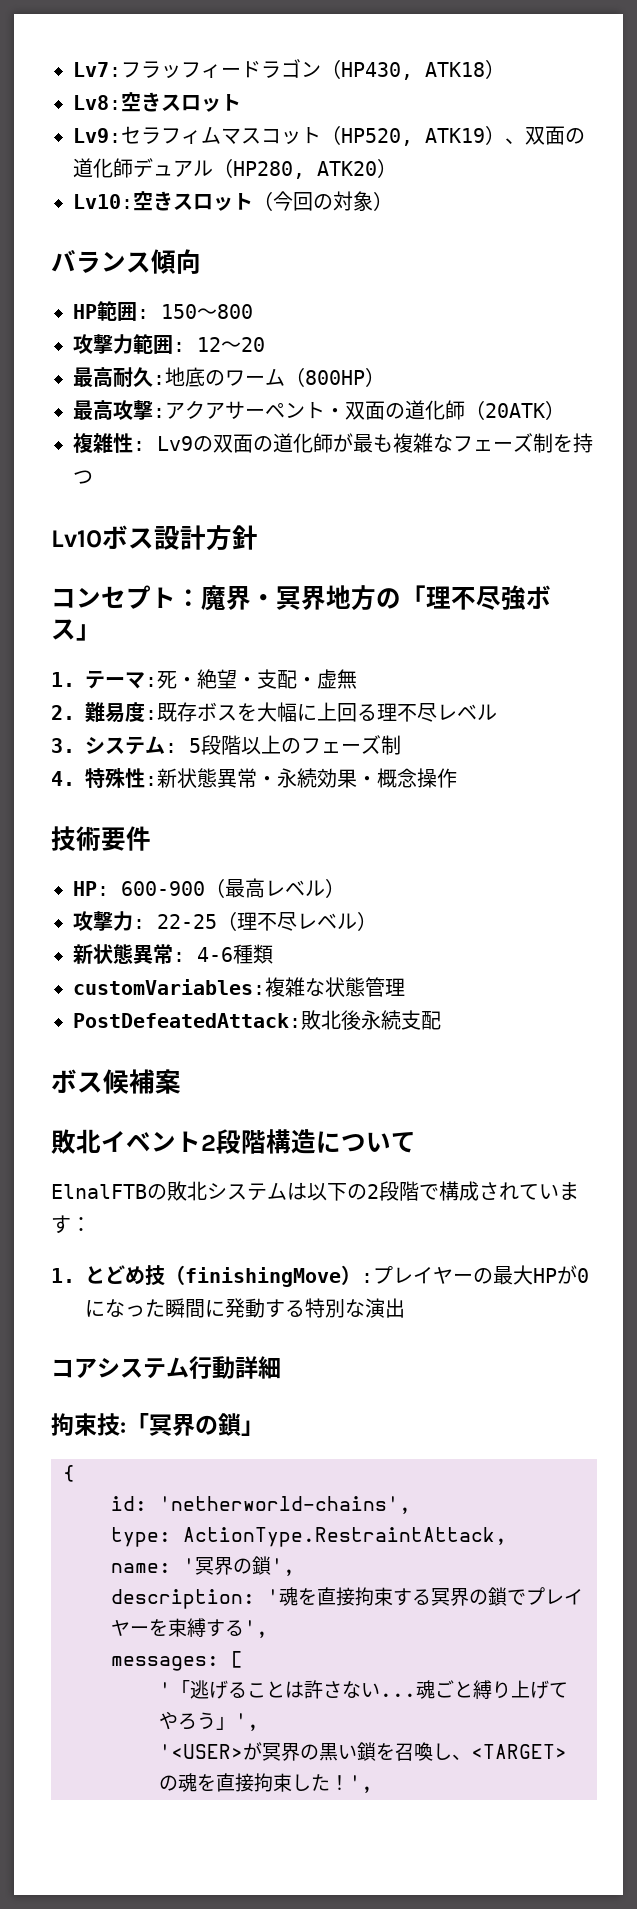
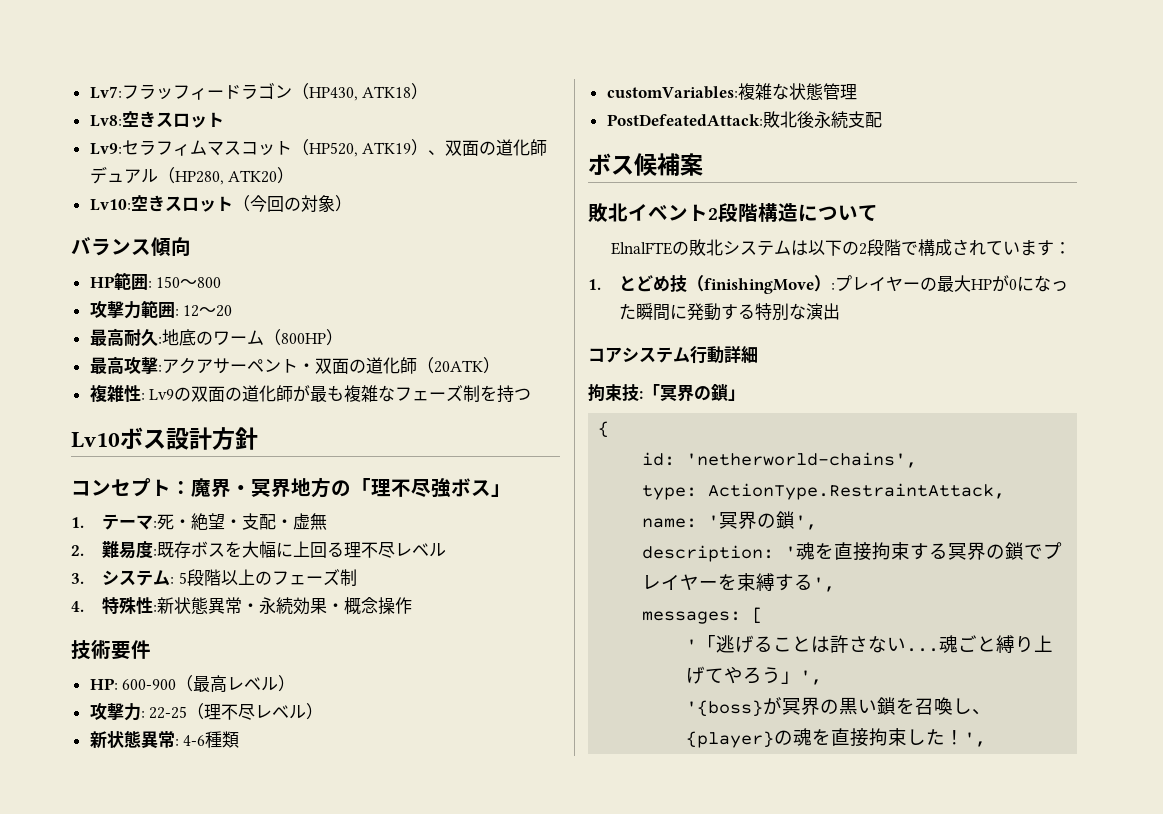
- ElnalFTBの敗北システムは以下の2段階で構成されています：
+ ElnalFTEの敗北システムは以下の2段階で構成されています：
- '<USER>が冥界の黒い鎖を召喚し、<TARGET>の魂を直接拘束した！
+ '{boss}が冥界の黒い鎖を召喚し、{player}の魂を直接拘束した！

